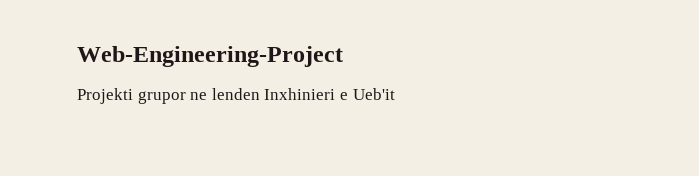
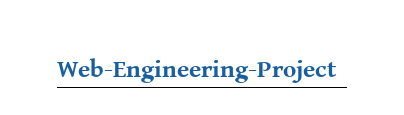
- Projekti grupor ne lenden Inxhinieri e Ueb'it

